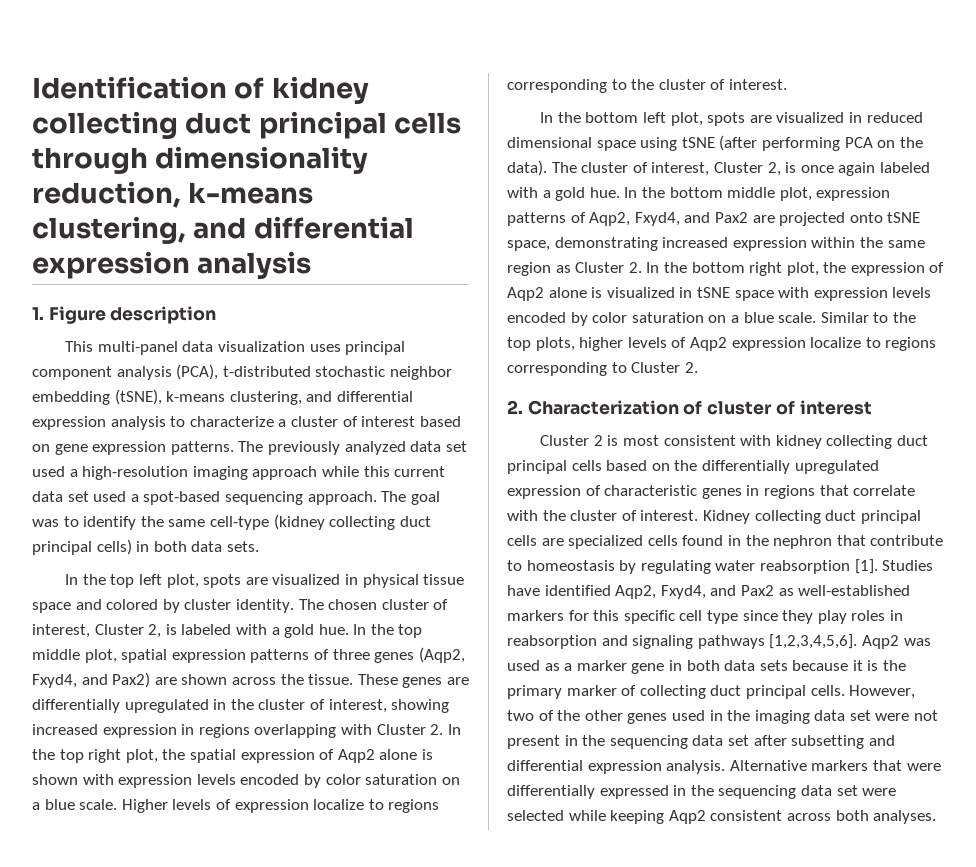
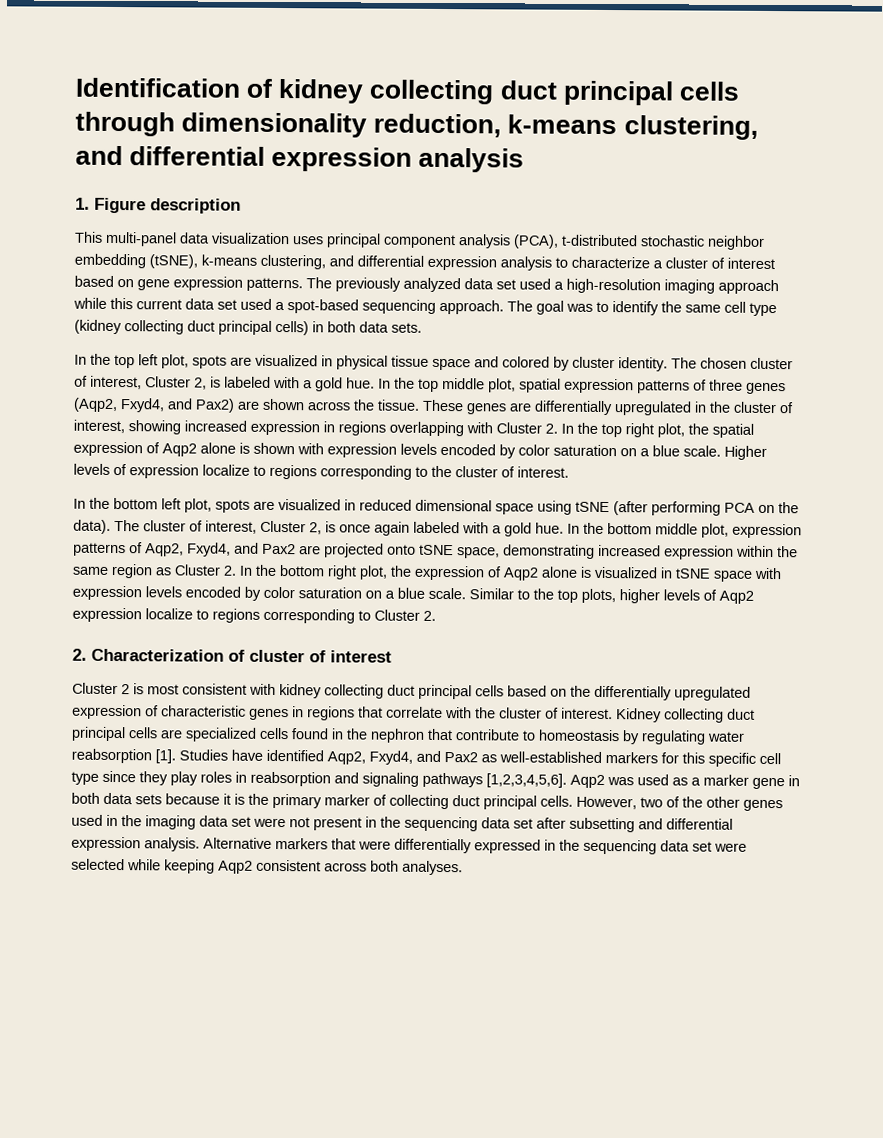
- The goal was to identify the same cell-type (kidney collecting duct principal cells) in both data sets.
+ The goal was to identify the same cell type (kidney collecting duct principal cells) in both data sets.

